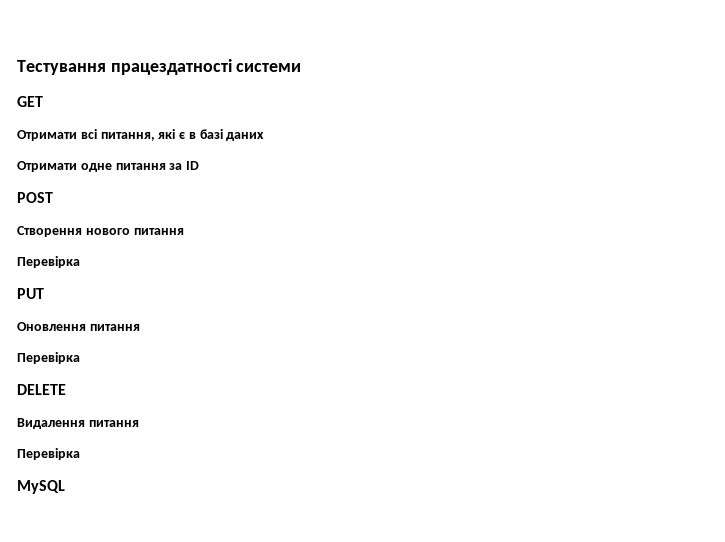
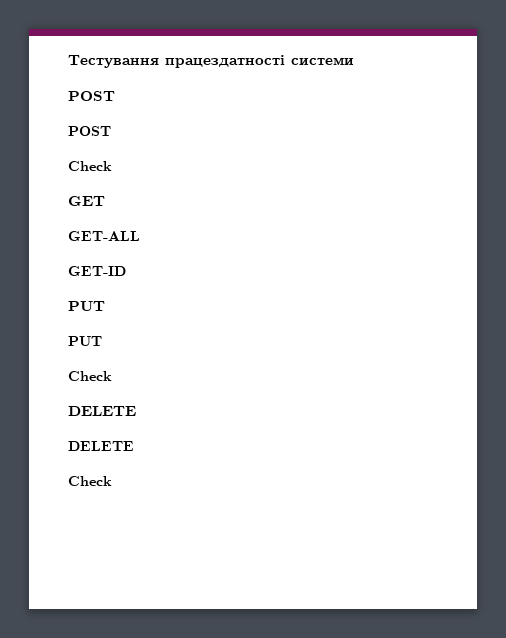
  Тестування працездатності системи
+ POST
+ POST
+ Check
  GET
- Отримати всі питання, які є в базі даних
- Отримати одне питання за ID
- POST
- Створення нового питання
- Перевірка
+ GET-ALL
+ GET-ID
  PUT
- Оновлення питання
- Перевірка
+ PUT
+ Check
  DELETE
- Видалення питання
- Перевірка
- MySQL
+ DELETE
+ Check

